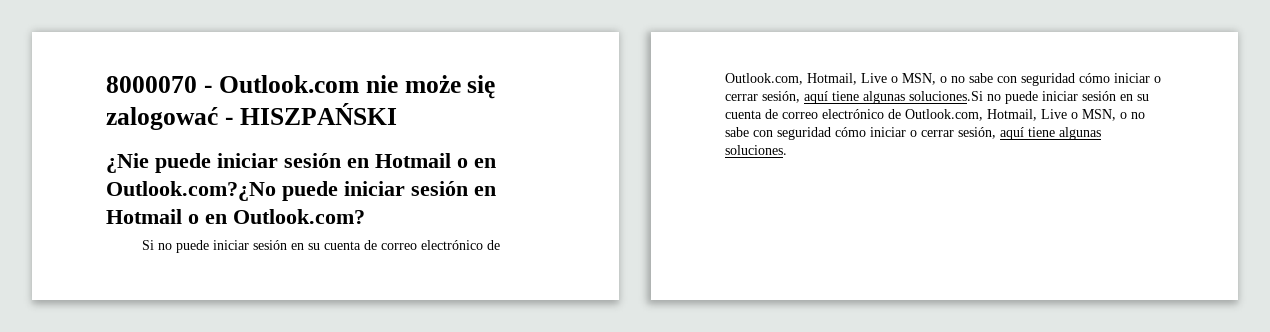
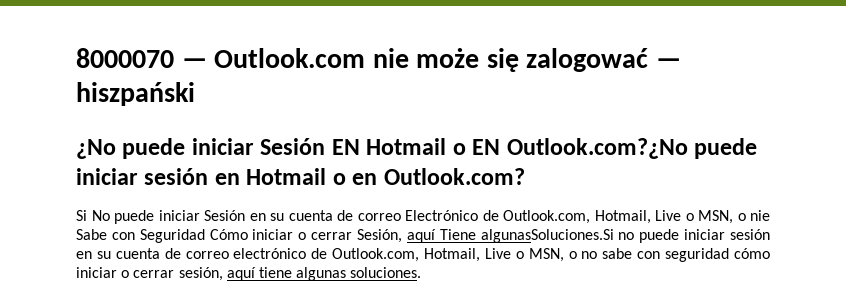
- 8000070 - Outlook.com nie może się zalogować - HISZPAŃSKI
- ¿Nie puede iniciar sesión en Hotmail o en Outlook.com?¿No puede iniciar sesión en Hotmail o en Outlook.com?
+ 8000070 — Outlook.com nie może się zalogować — hiszpański
+ ¿No puede iniciar Sesión EN Hotmail o EN Outlook.com?¿No puede iniciar sesión en Hotmail o en Outlook.com?
- Si no puede iniciar sesión en su cuenta de correo electrónico de Outlook.com, Hotmail, Live o MSN, o no sabe con seguridad cómo iniciar o cerrar sesión, aquí tiene algunas soluciones.Si no puede iniciar sesión en su cuenta de correo electrónico de Outlook.com, Hotmail, Live o MSN, o no sabe con seguridad cómo iniciar o cerrar sesión, aquí tiene algunas soluciones.
+ Si No puede iniciar Sesión en su cuenta de correo Electrónico de Outlook.com, Hotmail, Live o MSN, o nie Sabe con Seguridad Cómo iniciar o cerrar Sesión, aquí Tiene algunasSoluciones.Si no puede iniciar sesión en su cuenta de correo electrónico de Outlook.com, Hotmail, Live o MSN, o no sabe con seguridad cómo iniciar o cerrar sesión, aquí tiene algunas soluciones.

